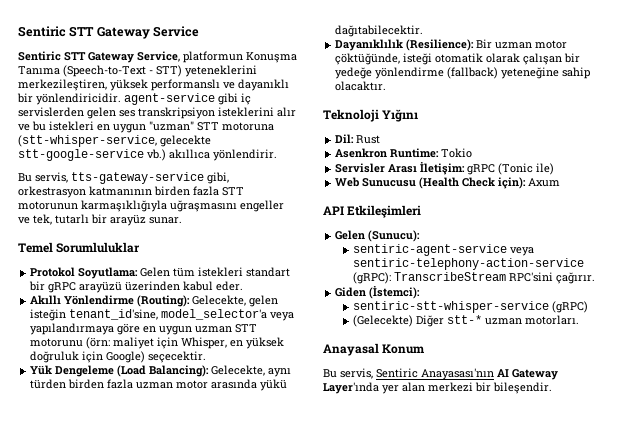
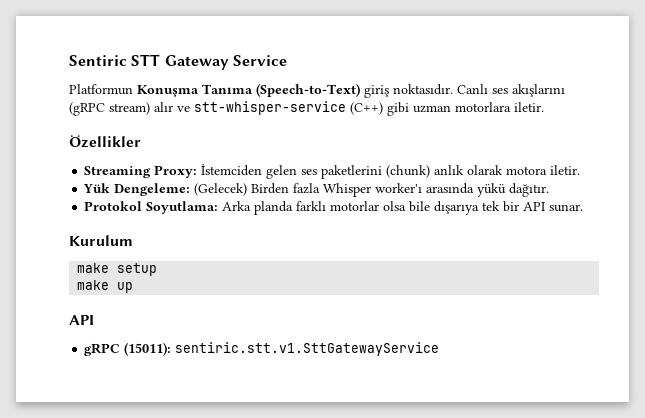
- Sentiric STT Gateway Service, platformun Konuşma Tanıma (Speech-to-Text - STT) yeteneklerini merkezileştiren, yüksek performanslı ve dayanıklı bir yönlendiricidir. agent-service gibi iç servislerden gelen ses transkripsiyon isteklerini alır ve bu istekleri en uygun "uzman" STT motoruna (stt-whisper-service, gelecekte stt-google-service vb.) akıllıca yönlendirir.
- Bu servis, tts-gateway-service gibi, orkestrasyon katmanının birden fazla STT motorunun karmaşıklığıyla uğraşmasını engeller ve tek, tutarlı bir arayüz sunar.
- Temel Sorumluluklar
- Protokol Soyutlama: Gelen tüm istekleri standart bir gRPC arayüzü üzerinden kabul eder.
- Akıllı Yönlendirme (Routing): Gelecekte, gelen isteğin tenant_id'sine, model_selector'a veya yapılandırmaya göre en uygun uzman STT motorunu (örn: maliyet için Whisper, en yüksek doğruluk için Google) seçecektir.
- Yük Dengeleme (Load Balancing): Gelecekte, aynı türden birden fazla uzman motor arasında yükü dağıtabilecektir.
- Dayanıklılık (Resilience): Bir uzman motor çöktüğünde, isteği otomatik olarak çalışan bir yedeğe yönlendirme (fallback) yeteneğine sahip olacaktır.
- Teknoloji Yığını
- Dil: Rust
- Asenkron Runtime: Tokio
- Servisler Arası İletişim: gRPC (Tonic ile)
- Web Sunucusu (Health Check için): Axum
- API Etkileşimleri
- Gelen (Sunucu):
- sentiric-agent-service veya sentiric-telephony-action-service (gRPC): TranscribeStream RPC'sini çağırır.
- Giden (İstemci):
- sentiric-stt-whisper-service (gRPC)
- (Gelecekte) Diğer stt-* uzman motorları.
- Anayasal Konum
- Bu servis, Sentiric Anayasası'nın AI Gateway Layer'ında yer alan merkezi bir bileşendir.
+ Platformun Konuşma Tanıma (Speech-to-Text) giriş noktasıdır. Canlı ses akışlarını (gRPC stream) alır ve stt-whisper-service (C++) gibi uzman motorlara iletir.
+ Özellikler
+ Streaming Proxy: İstemciden gelen ses paketlerini (chunk) anlık olarak motora iletir.
+ Yük Dengeleme: (Gelecek) Birden fazla Whisper worker'ı arasında yükü dağıtır.
+ Protokol Soyutlama: Arka planda farklı motorlar olsa bile dışarıya tek bir API sunar.
+ Kurulum
+ make setup
+ make up
+ API
+ gRPC (15011): sentiric.stt.v1.SttGatewayService

